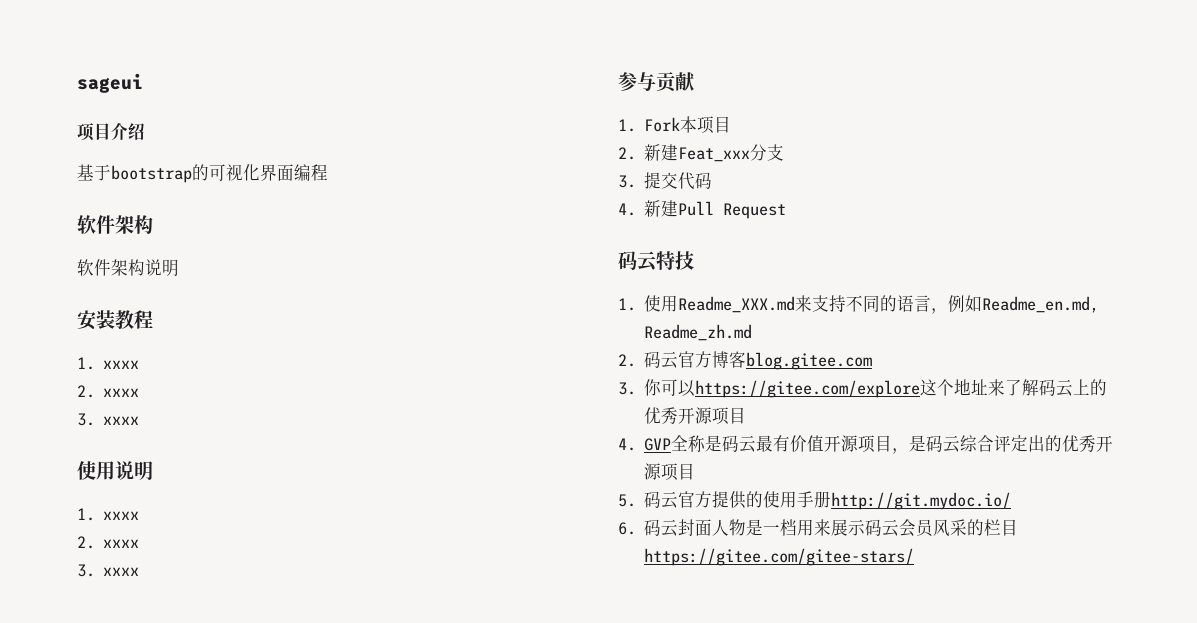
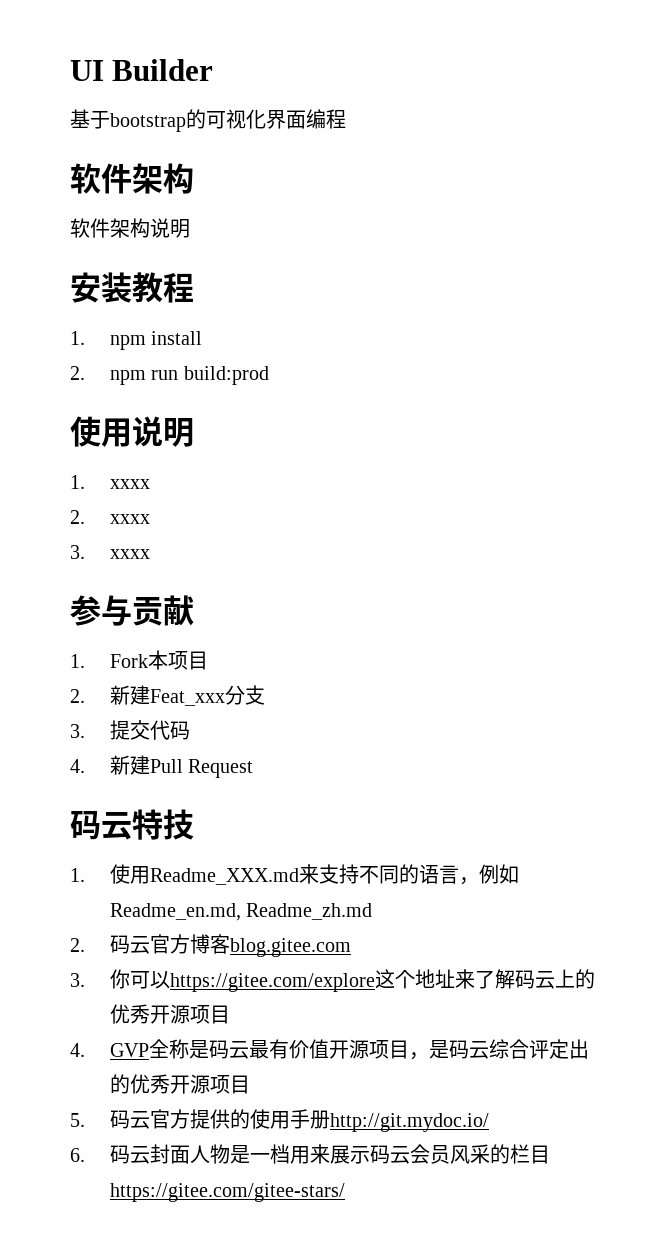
- sageui
- 项目介绍
+ UI Builder
  安装教程
- 1. xxxx
- 2. xxxx
- 3. xxxx
+ 1. npm install
+ 2. npm run build:prod

